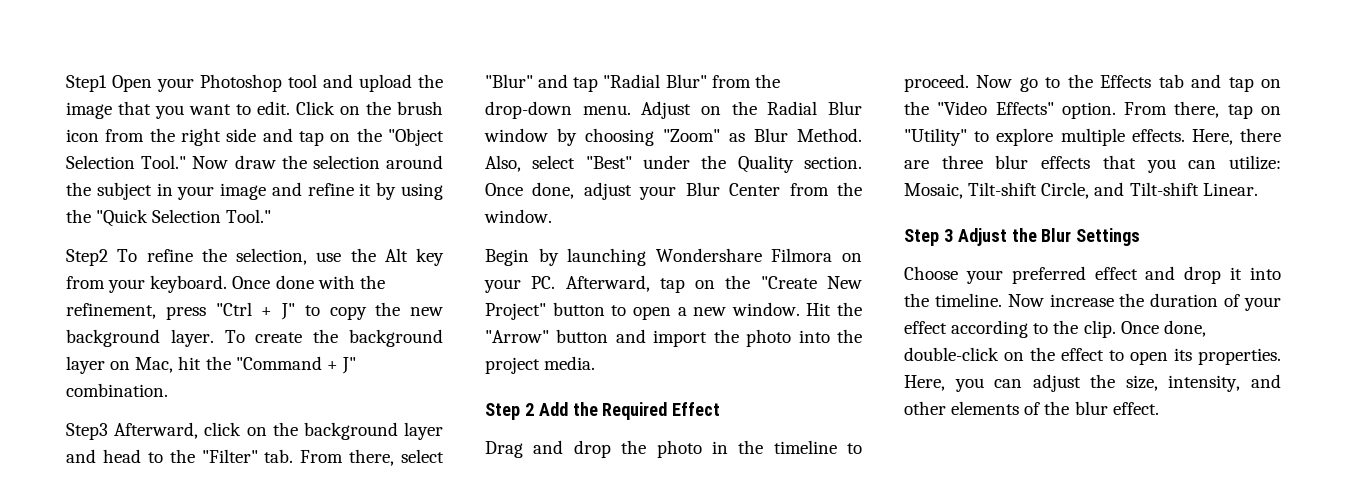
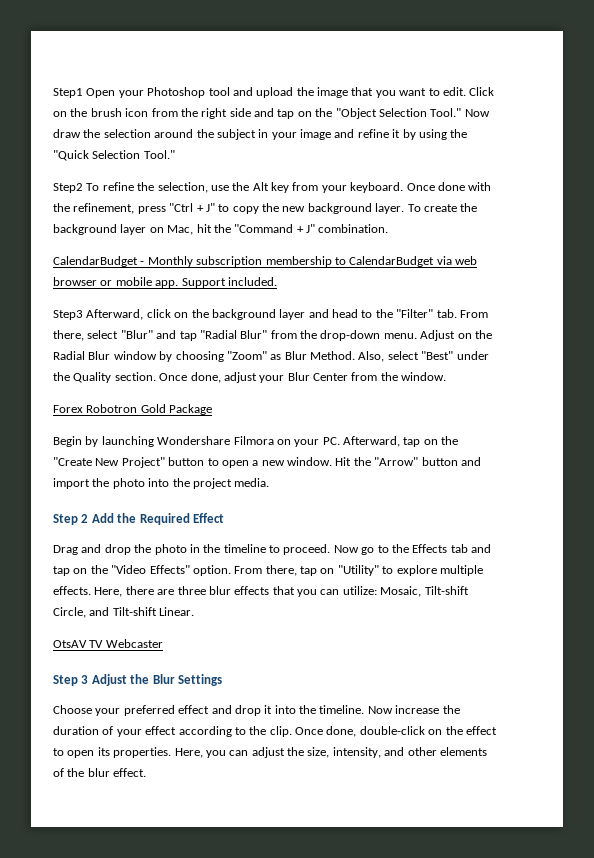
+ CalendarBudget - Monthly subscription membership to CalendarBudget via web browser or mobile app. Support included.
+ Forex Robotron Gold Package
+ OtsAV TV Webcaster

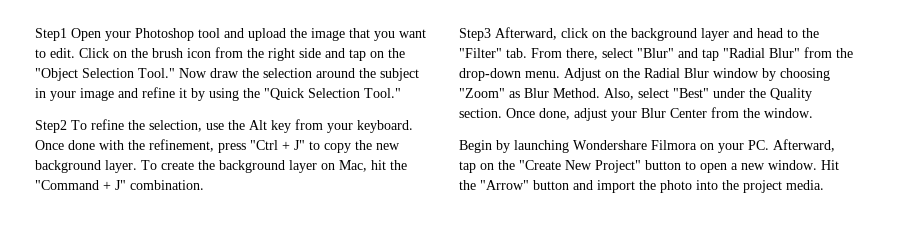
- CalendarBudget - Monthly subscription membership to CalendarBudget via web browser or mobile app. Support included.
- Forex Robotron Gold Package
- Step 2 Add the Required Effect
- Drag and drop the photo in the timeline to proceed. Now go to the Effects tab and tap on the "Video Effects" option. From there, tap on "Utility" to explore multiple effects. Here, there are three blur effects that you can utilize: Mosaic, Tilt-shift Circle, and Tilt-shift Linear.
- OtsAV TV Webcaster
- Step 3 Adjust the Blur Settings
- Choose your preferred effect and drop it into the timeline. Now increase the duration of your effect according to the clip. Once done, double-click on the effect to open its properties. Here, you can adjust the size, intensity, and other elements of the blur effect.

